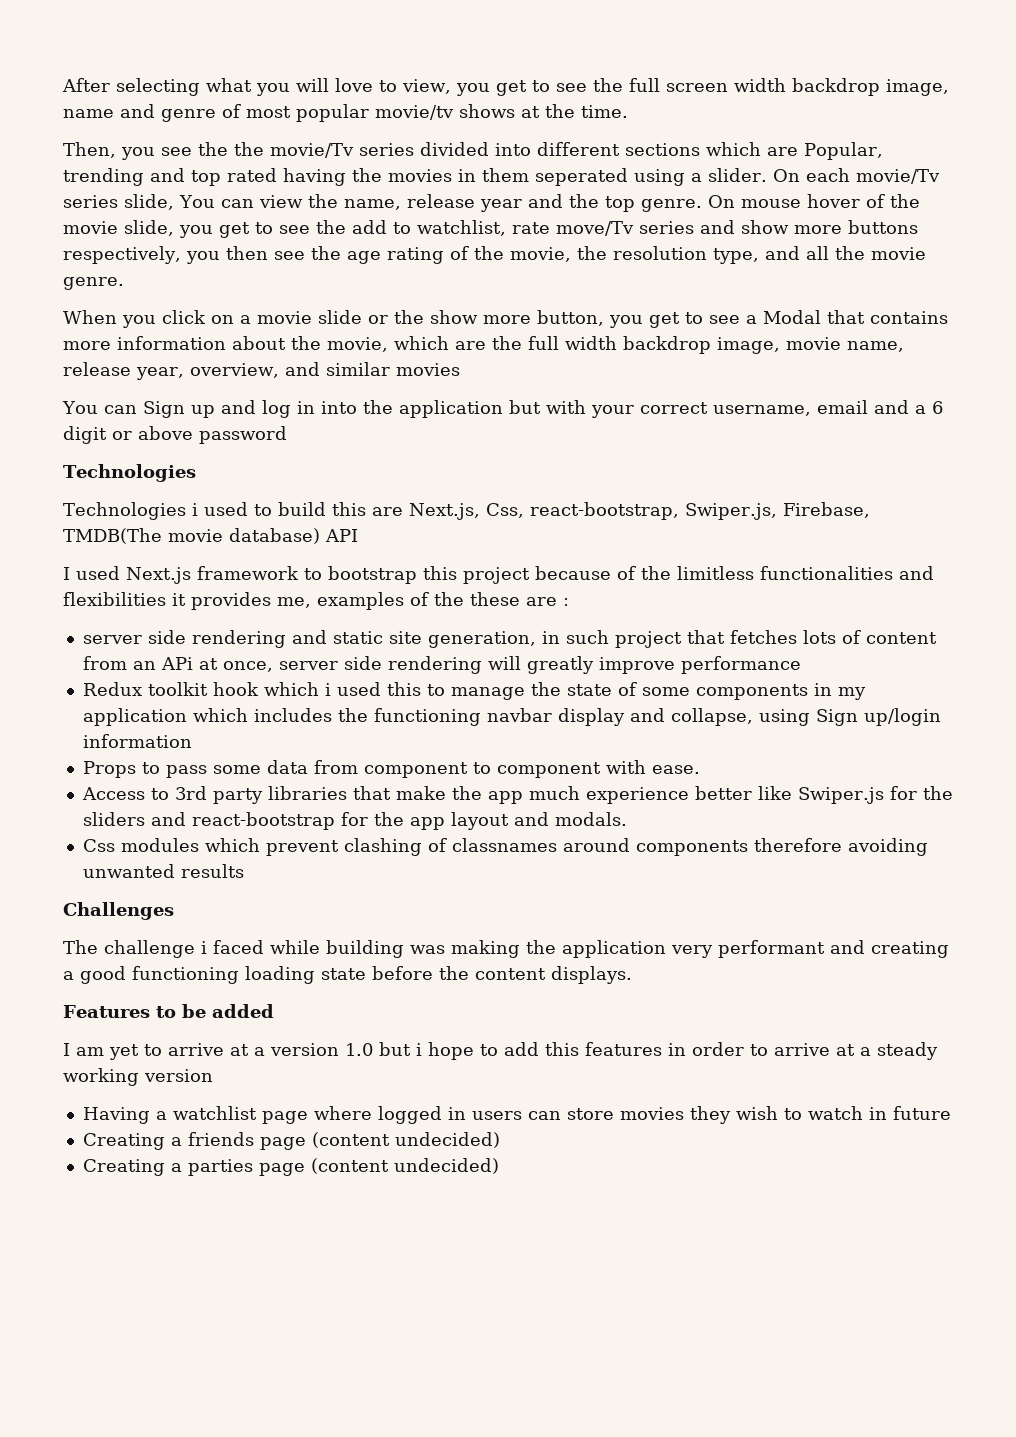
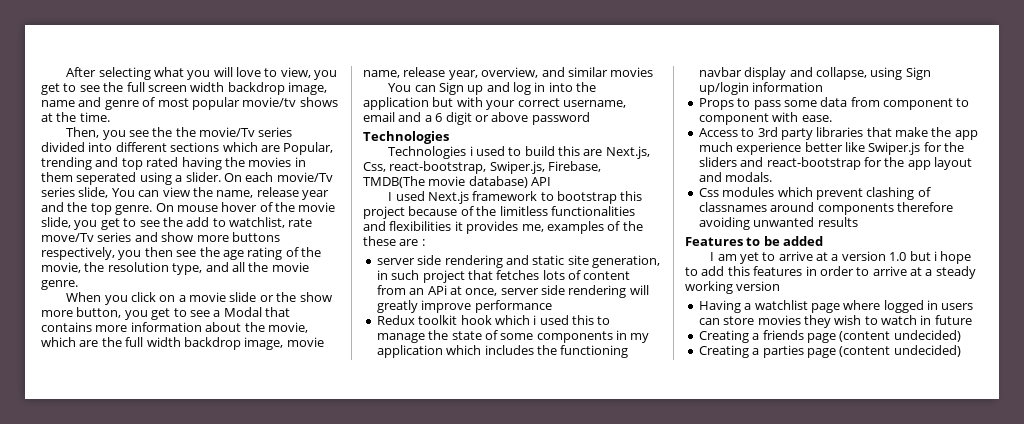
- Challenges
- The challenge i faced while building was making the application very performant and creating a good functioning loading state before the content displays.

